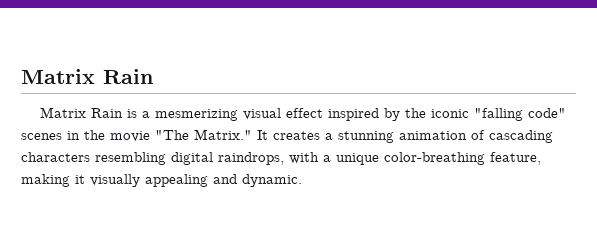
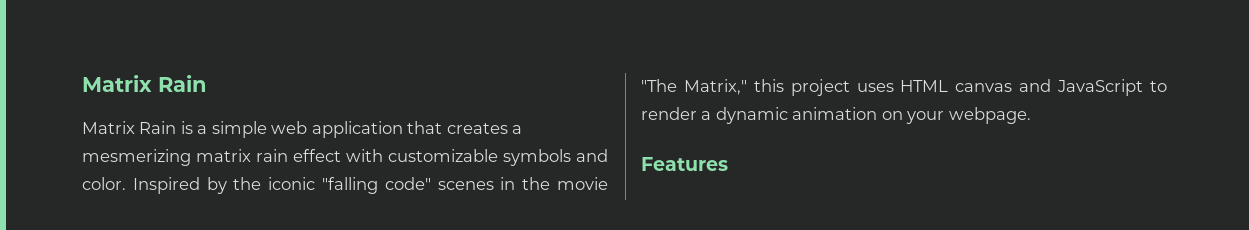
- Matrix Rain is a mesmerizing visual effect inspired by the iconic "falling code" scenes in the movie "The Matrix." It creates a stunning animation of cascading characters resembling digital raindrops, with a unique color-breathing feature, making it visually appealing and dynamic.
+ Matrix Rain is a simple web application that creates a mesmerizing matrix rain effect with customizable symbols and color. Inspired by the iconic "falling code" scenes in the movie "The Matrix," this project uses HTML canvas and JavaScript to render a dynamic animation on your webpage.
+ Features

